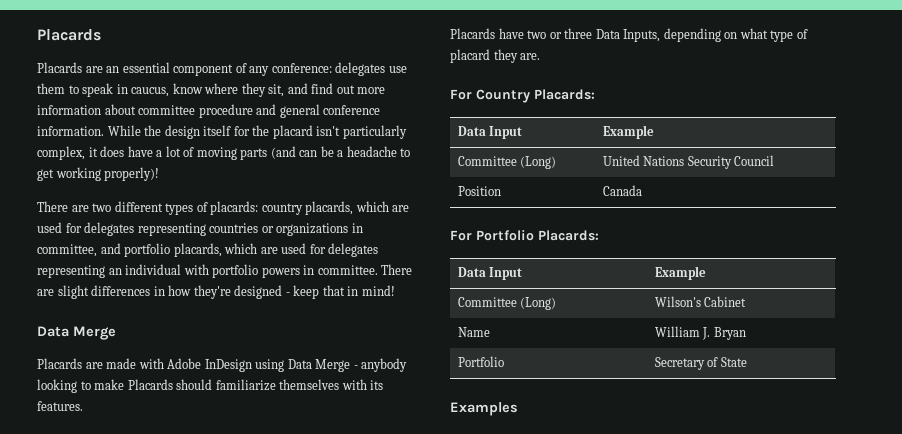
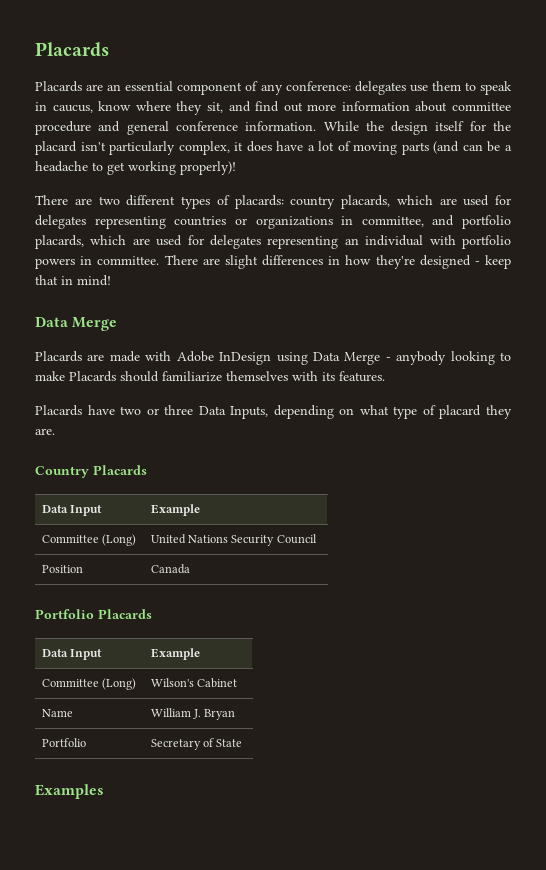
- For Country Placards:
+ Country Placards
- For Portfolio Placards:
+ Portfolio Placards

